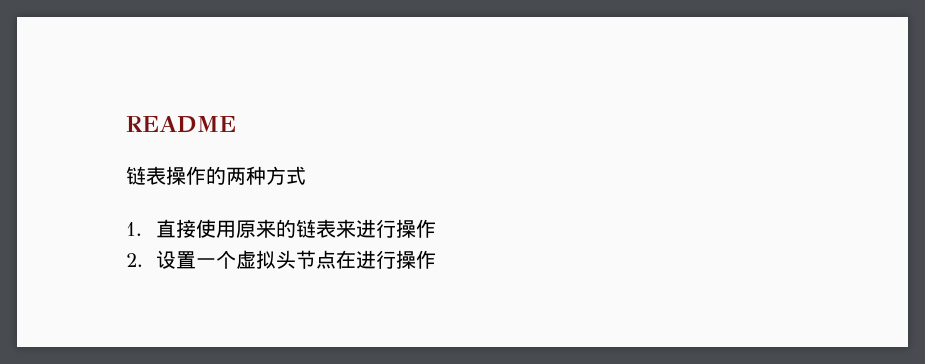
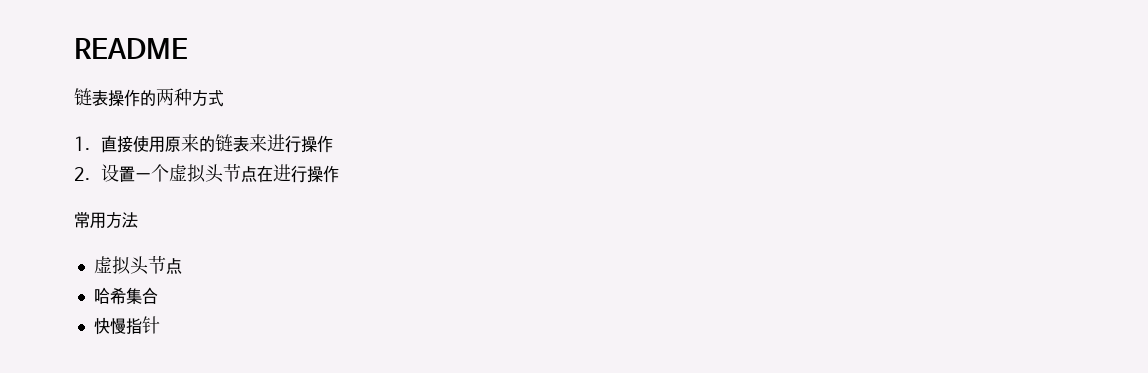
+ 常用方法
+ 虚拟头节点
+ 哈希集合
+ 快慢指针

